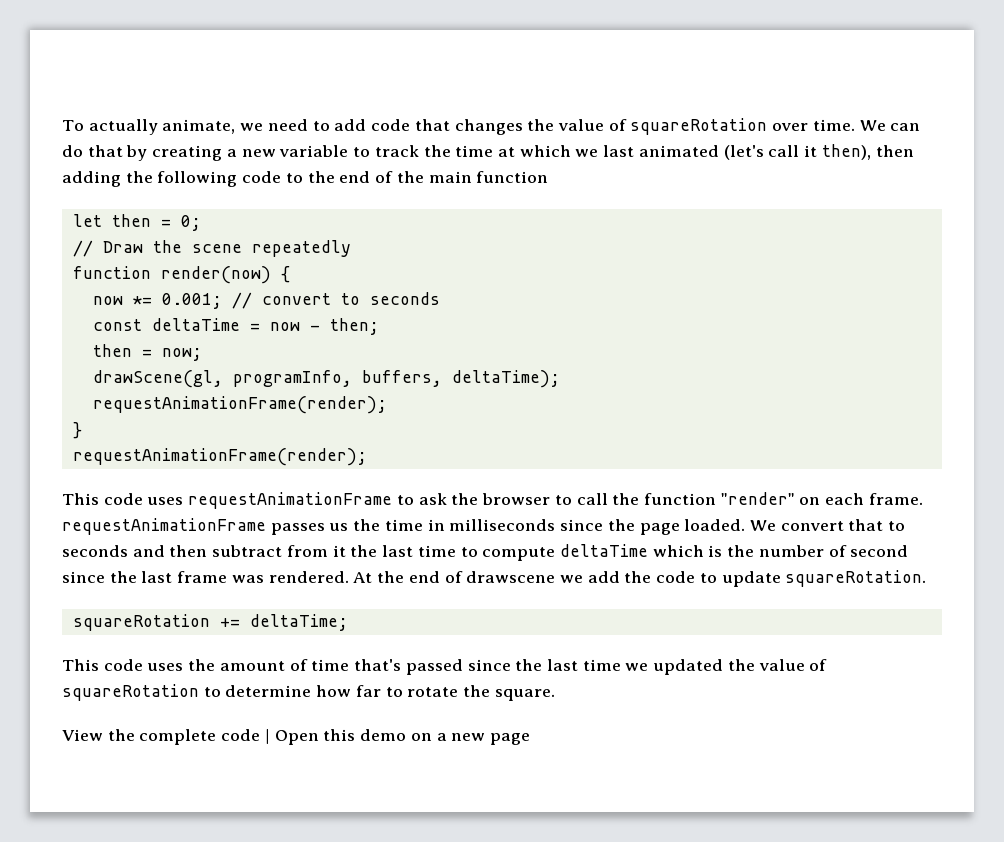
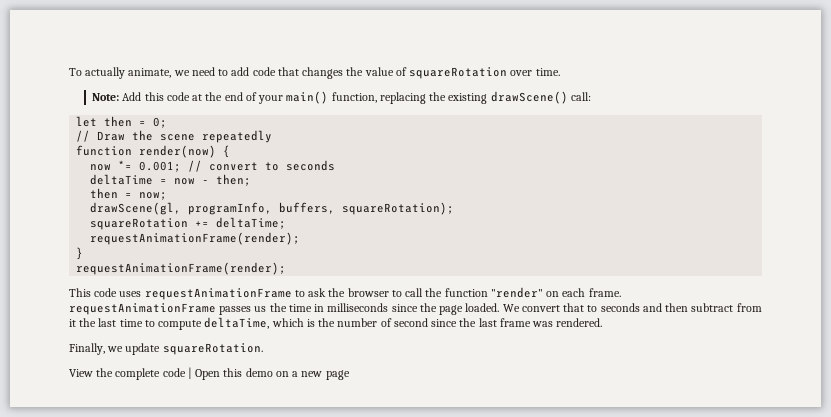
- To actually animate, we need to add code that changes the value of squareRotation over time. We can do that by creating a new variable to track the time at which we last animated (let's call it then), then adding the following code to the end of the main function
+ To actually animate, we need to add code that changes the value of squareRotation over time.
+ Note: Add this code at the end of your main() function, replacing the existing drawScene() call:
- const deltaTime = now - then;
+ deltaTime = now - then;
- drawScene(gl, programInfo, buffers, deltaTime);
+ drawScene(gl, programInfo, buffers, squareRotation);
+ squareRotation += deltaTime;
- We convert that to seconds and then subtract from it the last time to compute deltaTime which is the number of second since the last frame was rendered. At the end of drawscene we add the code to update squareRotation.
- squareRotation += deltaTime;
- This code uses the amount of time that's passed since the last time we updated the value of squareRotation to determine how far to rotate the square.
+ We convert that to seconds and then subtract from it the last time to compute deltaTime, which is the number of second since the last frame was rendered.
+ Finally, we update squareRotation.

